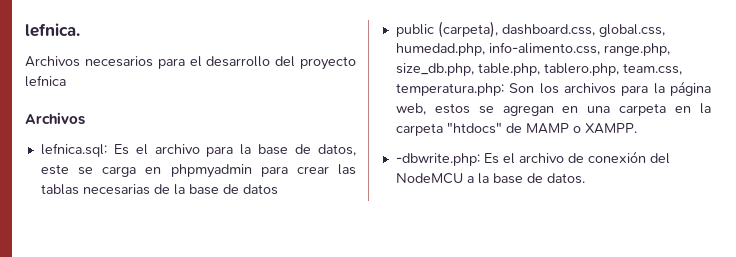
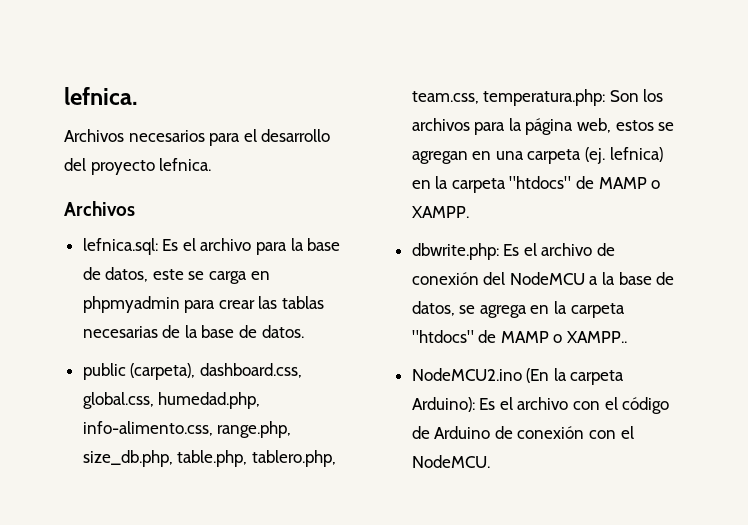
- Archivos necesarios para el desarrollo del proyecto lefnica
+ Archivos necesarios para el desarrollo del proyecto lefnica.
- lefnica.sql: Es el archivo para la base de datos, este se carga en phpmyadmin para crear las tablas necesarias de la base de datos
+ lefnica.sql: Es el archivo para la base de datos, este se carga en phpmyadmin para crear las tablas necesarias de la base de datos.
- public (carpeta), dashboard.css, global.css, humedad.php, info-alimento.css, range.php, size_db.php, table.php, tablero.php, team.css, temperatura.php: Son los archivos para la página web, estos se agregan en una carpeta en la carpeta "htdocs" de MAMP o XAMPP.
+ public (carpeta), dashboard.css, global.css, humedad.php, info-alimento.css, range.php, size_db.php, table.php, tablero.php, team.css, temperatura.php: Son los archivos para la página web, estos se agregan en una carpeta (ej. lefnica) en la carpeta "htdocs" de MAMP o XAMPP.
- -dbwrite.php: Es el archivo de conexión del NodeMCU a la base de datos.
+ dbwrite.php: Es el archivo de conexión del NodeMCU a la base de datos, se agrega en la carpeta "htdocs" de MAMP o XAMPP..
+ NodeMCU2.ino (En la carpeta Arduino): Es el archivo con el código de Arduino de conexión con el NodeMCU.

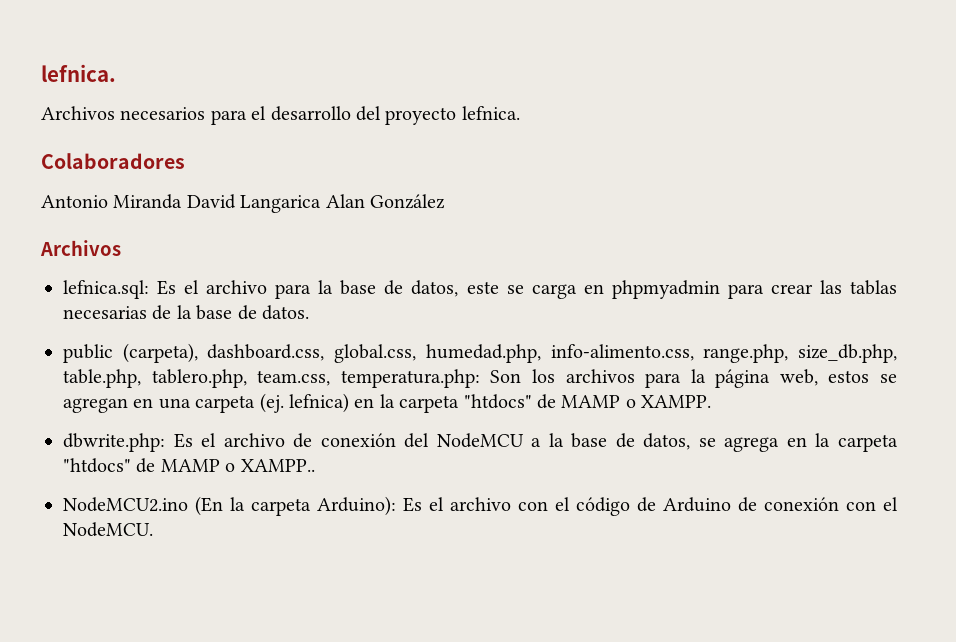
+ Colaboradores
+ Antonio Miranda David Langarica Alan González

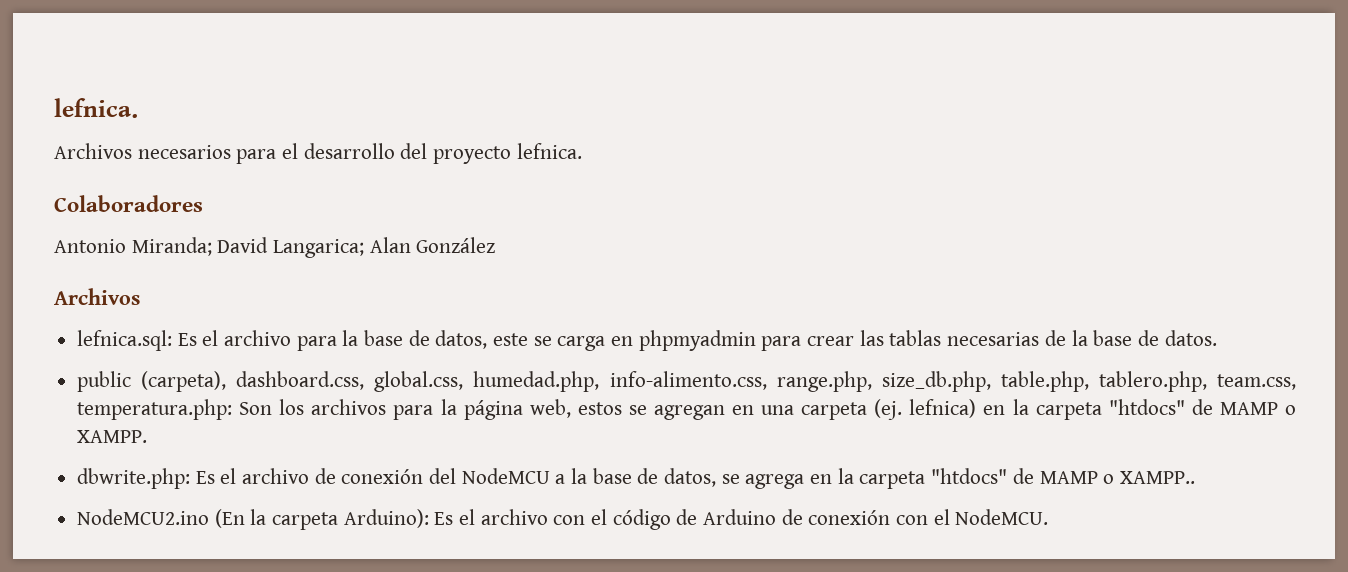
- Antonio Miranda David Langarica Alan González
+ Antonio Miranda; David Langarica; Alan González

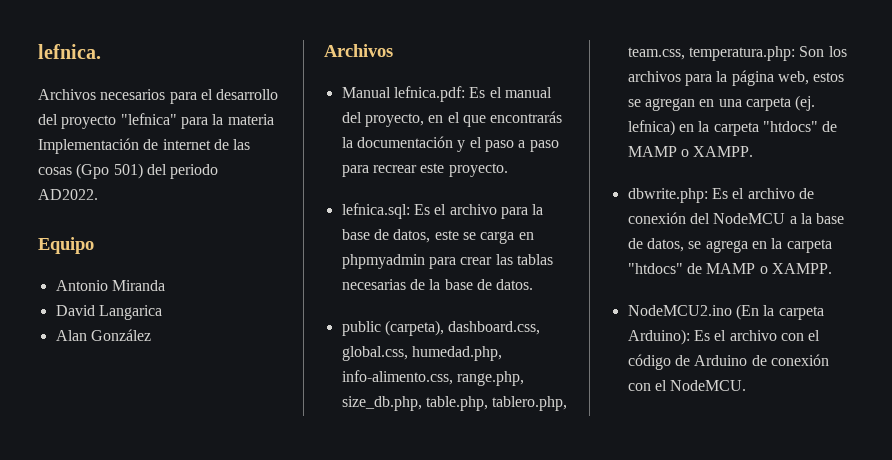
- Archivos necesarios para el desarrollo del proyecto lefnica.
- Colaboradores
- Antonio Miranda; David Langarica; Alan González
+ Archivos necesarios para el desarrollo del proyecto "lefnica" para la materia Implementación de internet de las cosas (Gpo 501) del periodo AD2022.
+ Equipo
+ Antonio Miranda
+ David Langarica
+ Alan González
  Archivos
+ Manual lefnica.pdf: Es el manual del proyecto, en el que encontrarás la documentación y el paso a paso para recrear este proyecto.
- dbwrite.php: Es el archivo de conexión del NodeMCU a la base de datos, se agrega en la carpeta "htdocs" de MAMP o XAMPP..
+ dbwrite.php: Es el archivo de conexión del NodeMCU a la base de datos, se agrega en la carpeta "htdocs" de MAMP o XAMPP.

